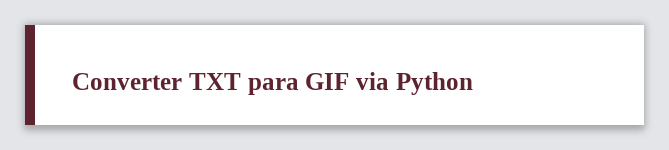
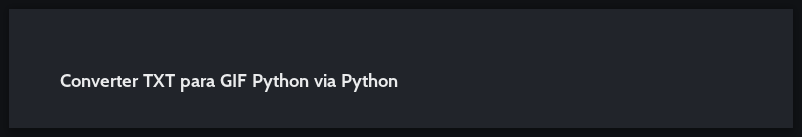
- Converter TXT para GIF via Python
+ Converter TXT para GIF Python via Python

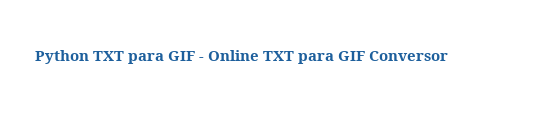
- Converter TXT para GIF Python via Python
+ Python TXT para GIF - Online TXT para GIF Conversor

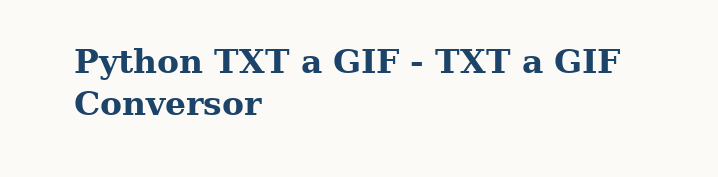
- Python TXT para GIF - Online TXT para GIF Conversor
+ Python TXT a GIF - TXT a GIF Conversor

